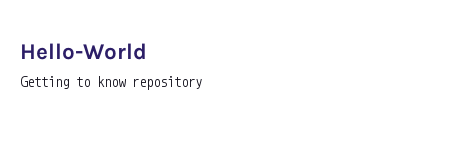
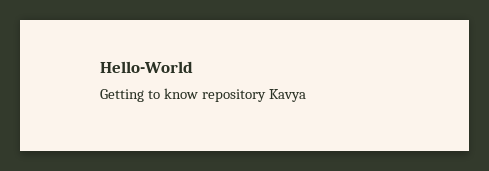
- Getting to know repository
+ Getting to know repository Kavya

